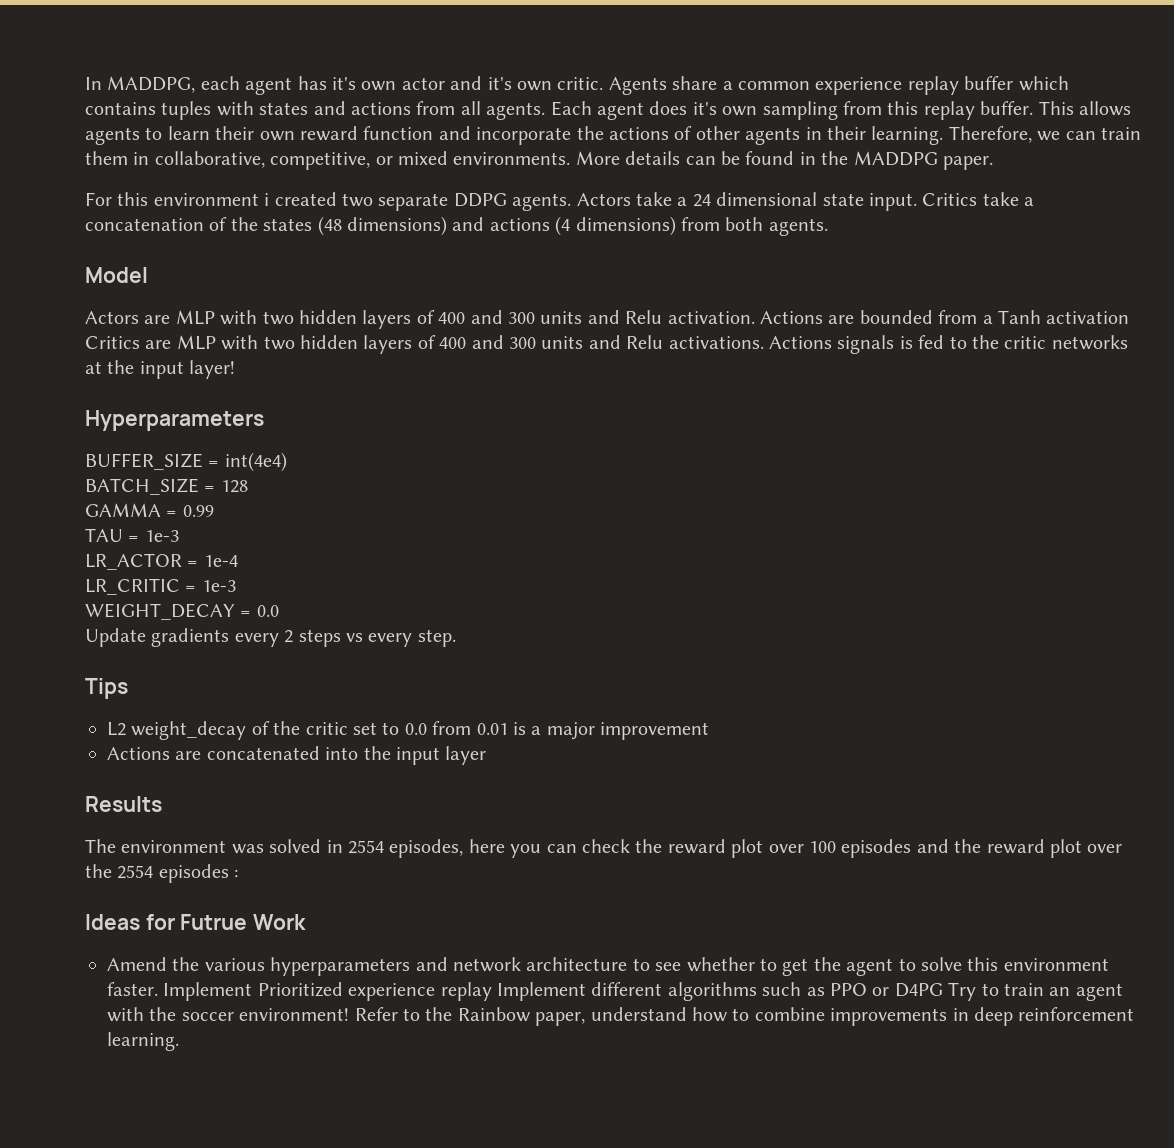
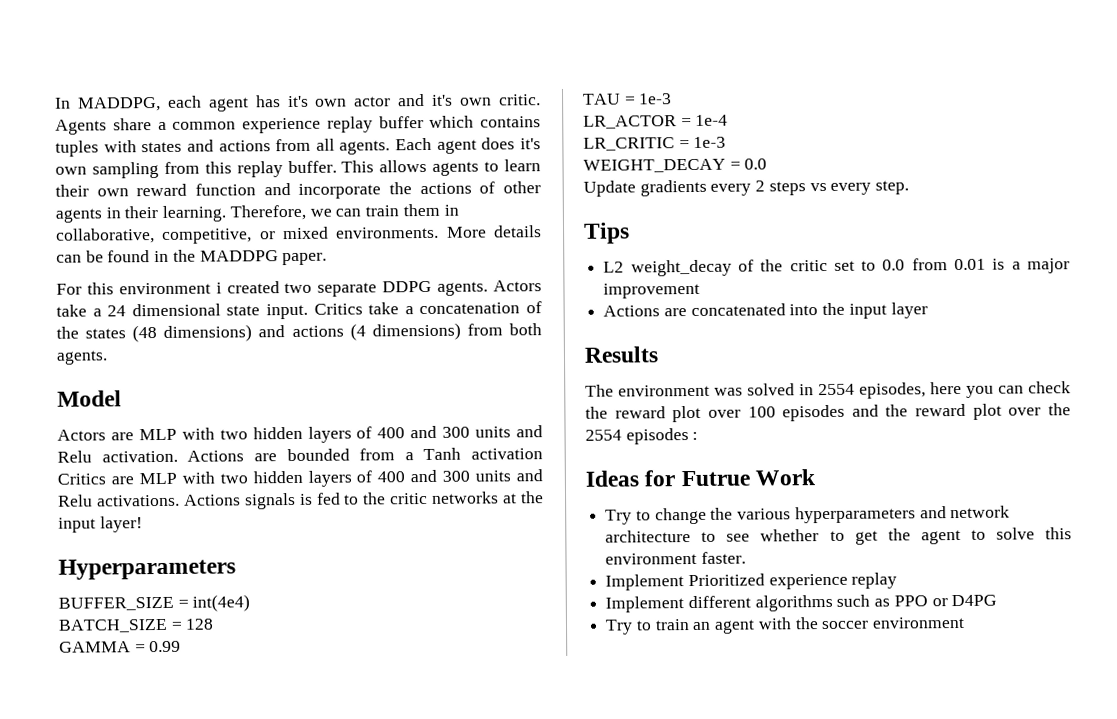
- Amend the various hyperparameters and network architecture to see whether to get the agent to solve this environment faster. Implement Prioritized experience replay Implement different algorithms such as PPO or D4PG Try to train an agent with the soccer environment! Refer to the Rainbow paper, understand how to combine improvements in deep reinforcement learning.
+ Try to change the various hyperparameters and network architecture to see whether to get the agent to solve this environment faster.
+ Implement Prioritized experience replay
+ Implement different algorithms such as PPO or D4PG
+ Try to train an agent with the soccer environment

